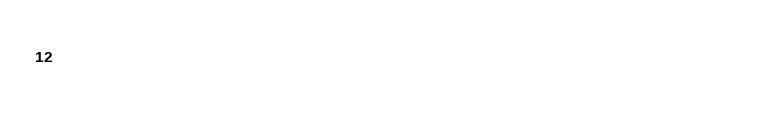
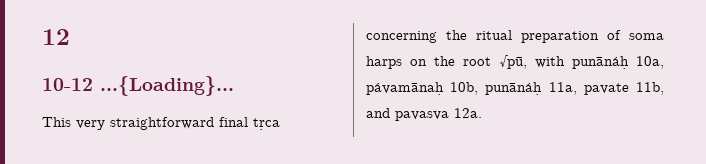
+ 10-12 ...{Loading}...
+ This very straightforward final tṛca concerning the ritual preparation of soma harps on the root √pū, with punānáḥ 10a, pávamānaḥ 10b, punānáḥ 11a, pavate 11b, and pavasva 12a.

